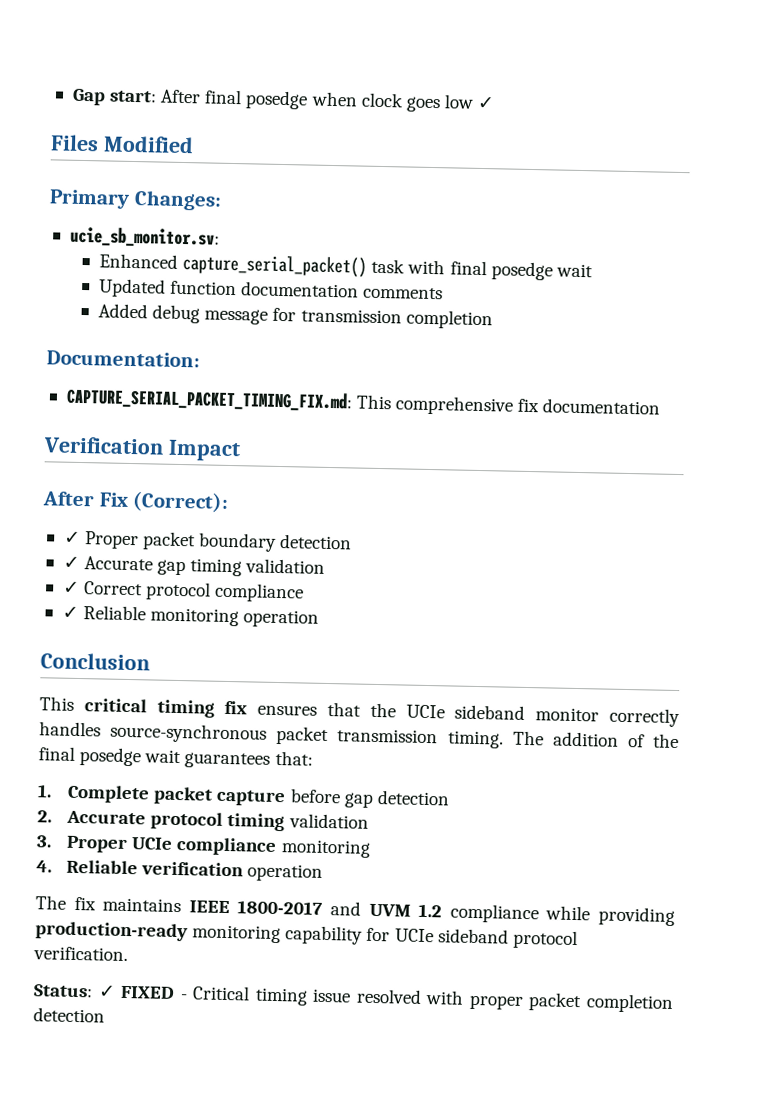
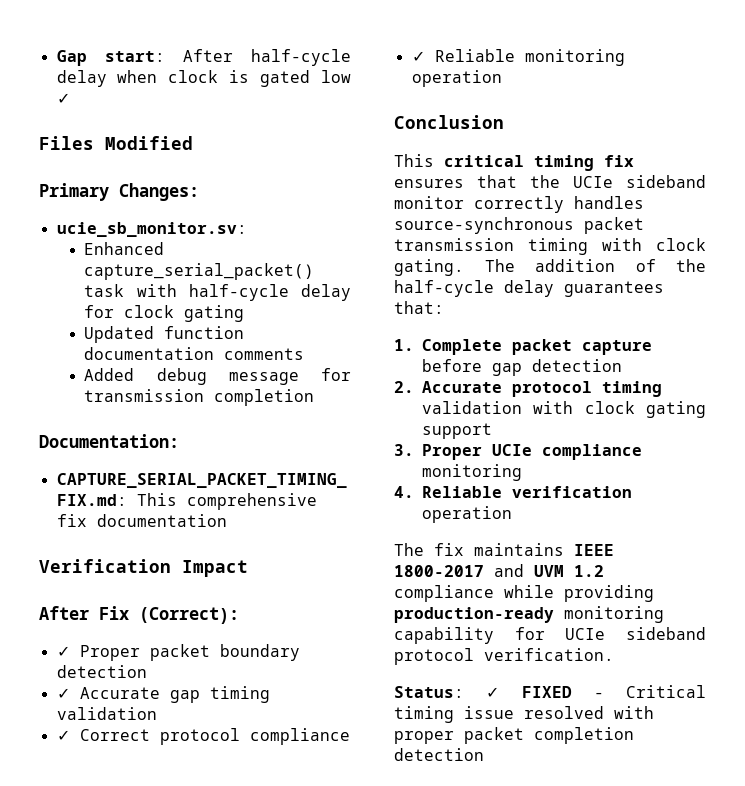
- Gap start: After final posedge when clock goes low ✓
+ Gap start: After half-cycle delay when clock is gated low ✓
- Enhanced capture_serial_packet() task with final posedge wait
+ Enhanced capture_serial_packet() task with half-cycle delay for clock gating
- This critical timing fix ensures that the UCIe sideband monitor correctly handles source-synchronous packet transmission timing.
+ This critical timing fix ensures that the UCIe sideband monitor correctly handles source-synchronous packet transmission timing with clock gating.
- The addition of the final posedge wait guarantees that:
+ The addition of the half-cycle delay guarantees that:
- 2. Accurate protocol timing validation
+ 2. Accurate protocol timing validation with clock gating support

